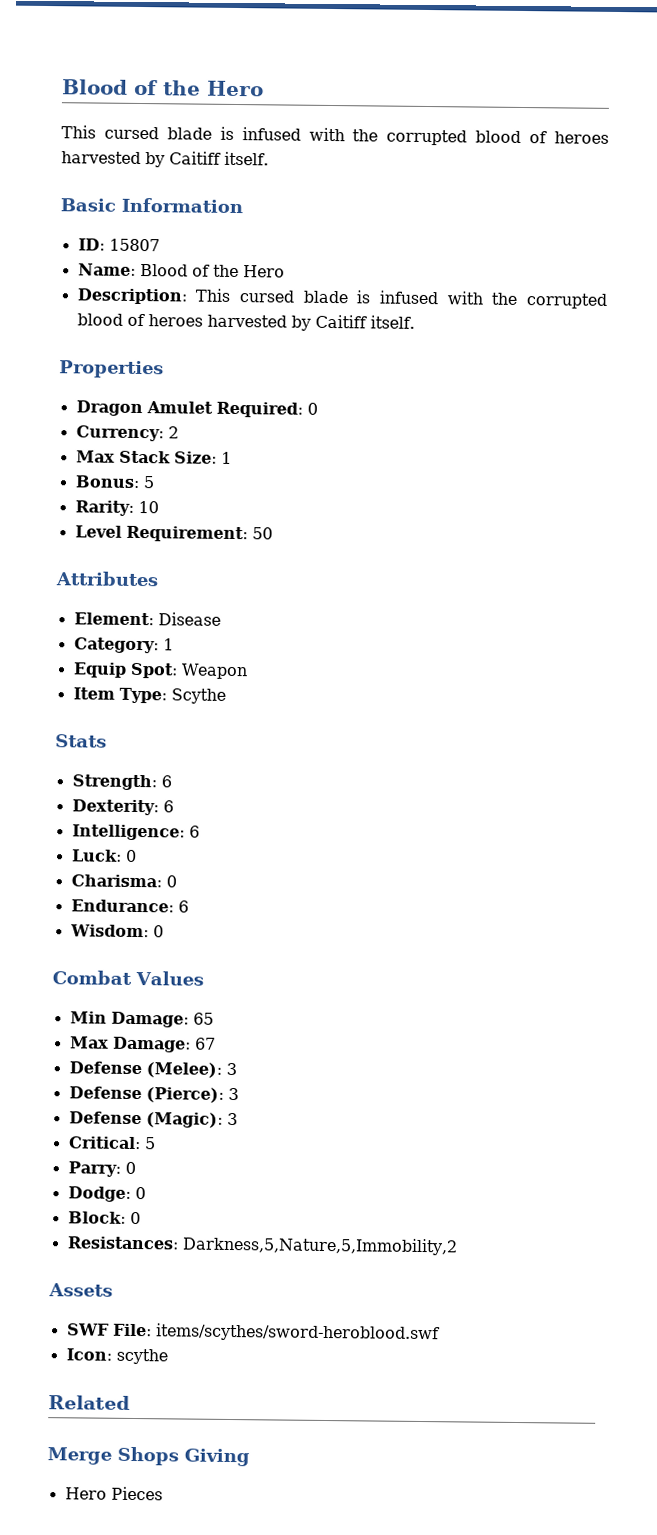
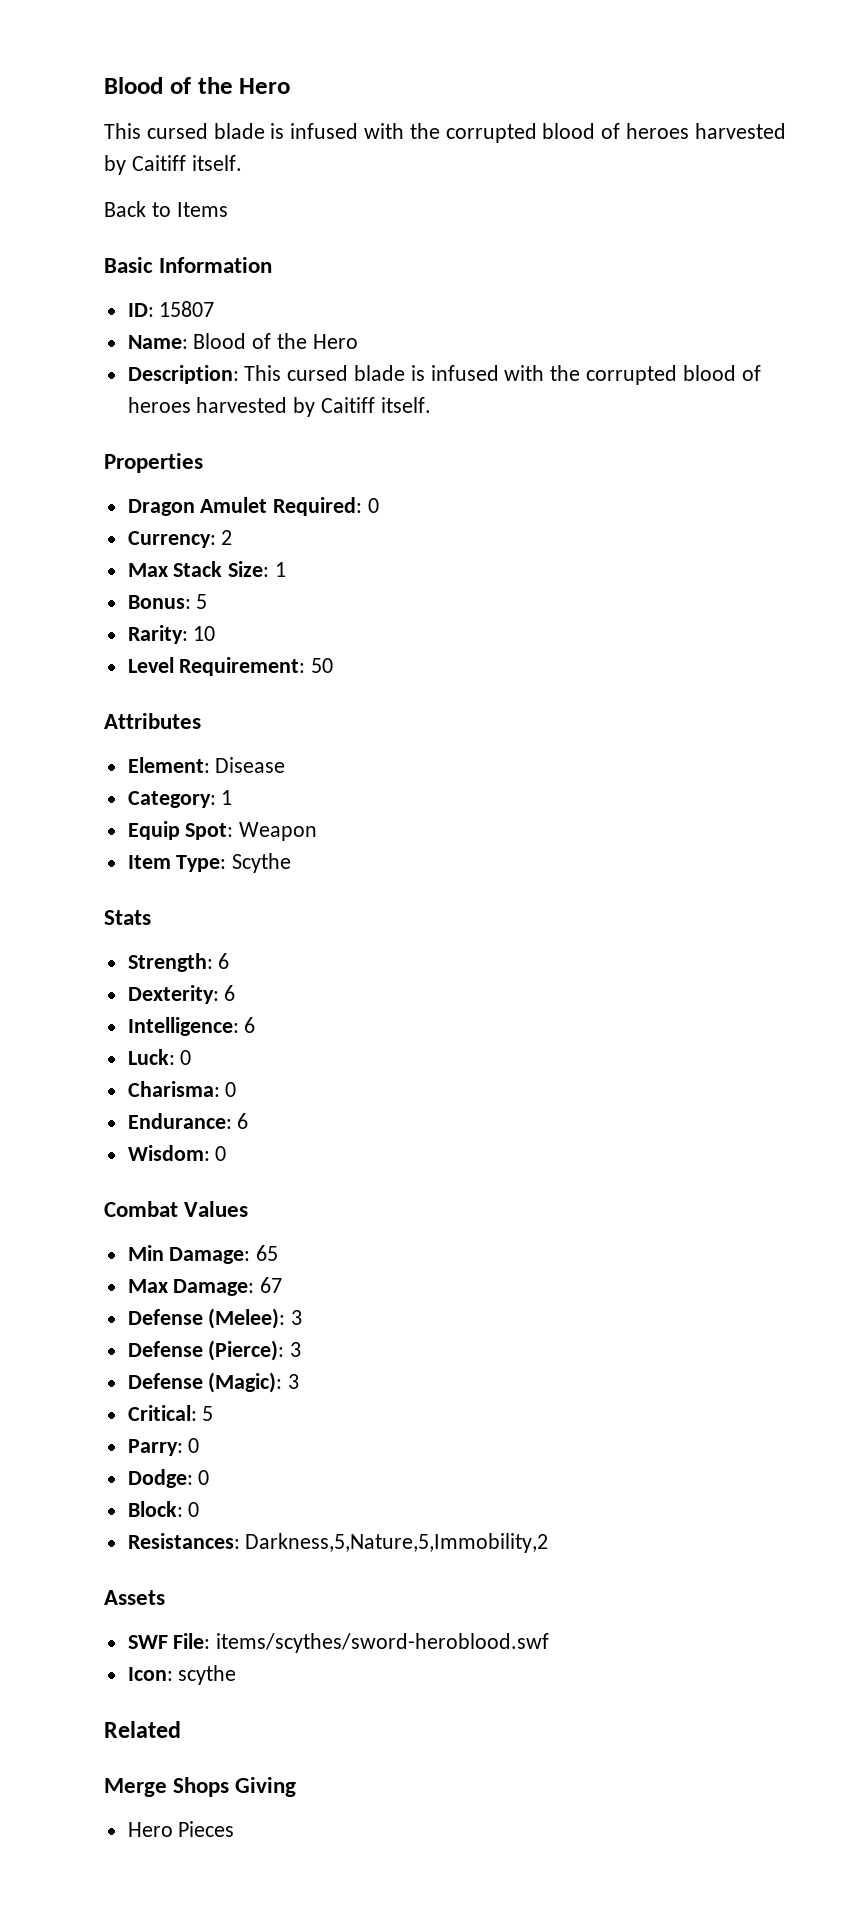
+ Back to Items

